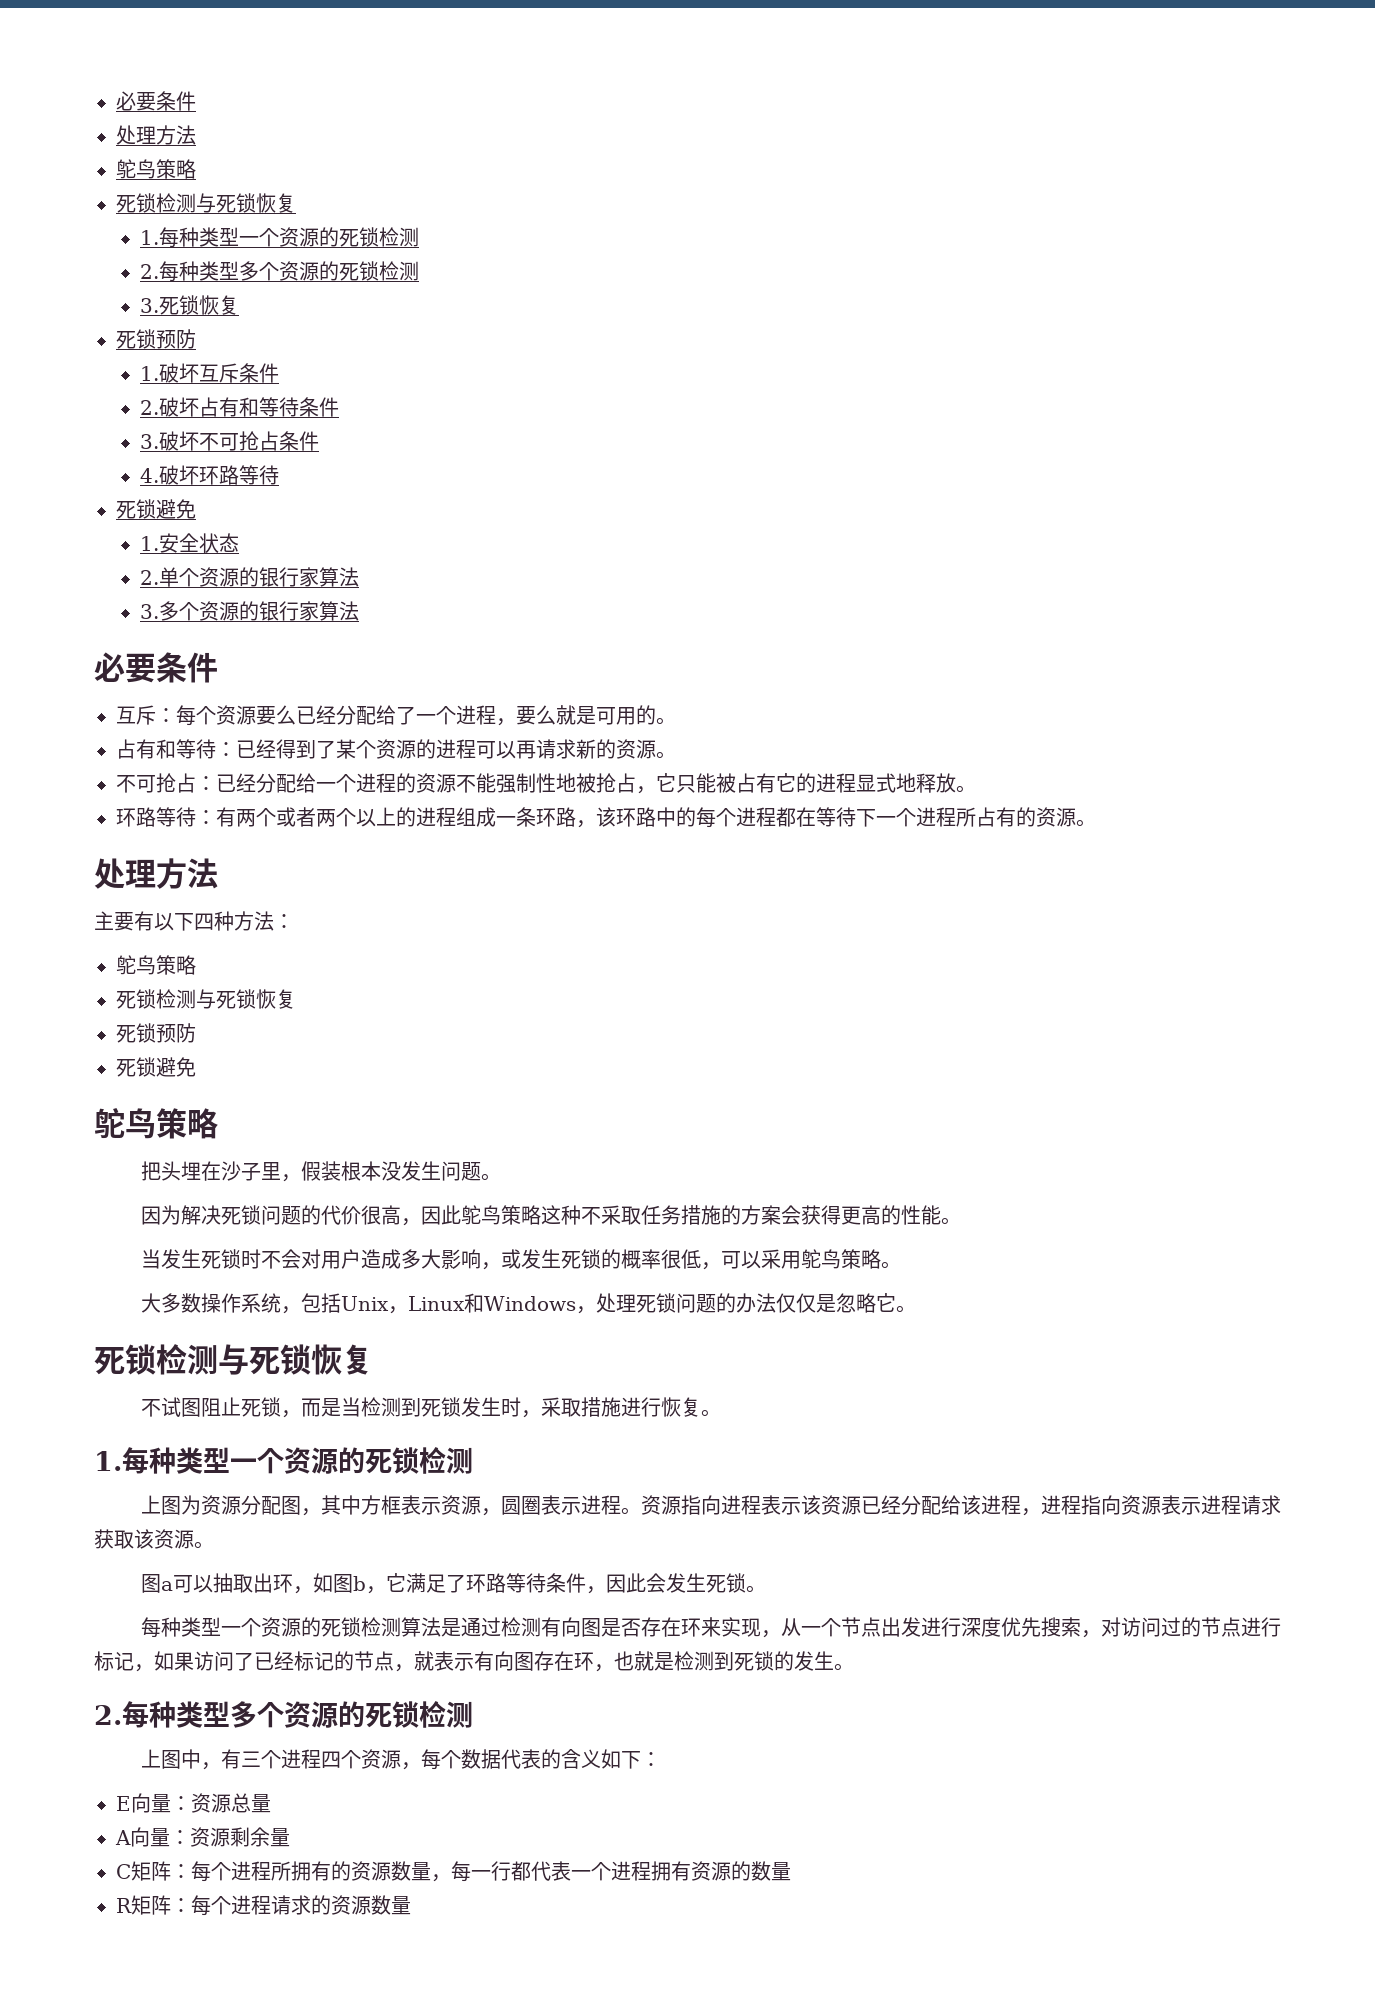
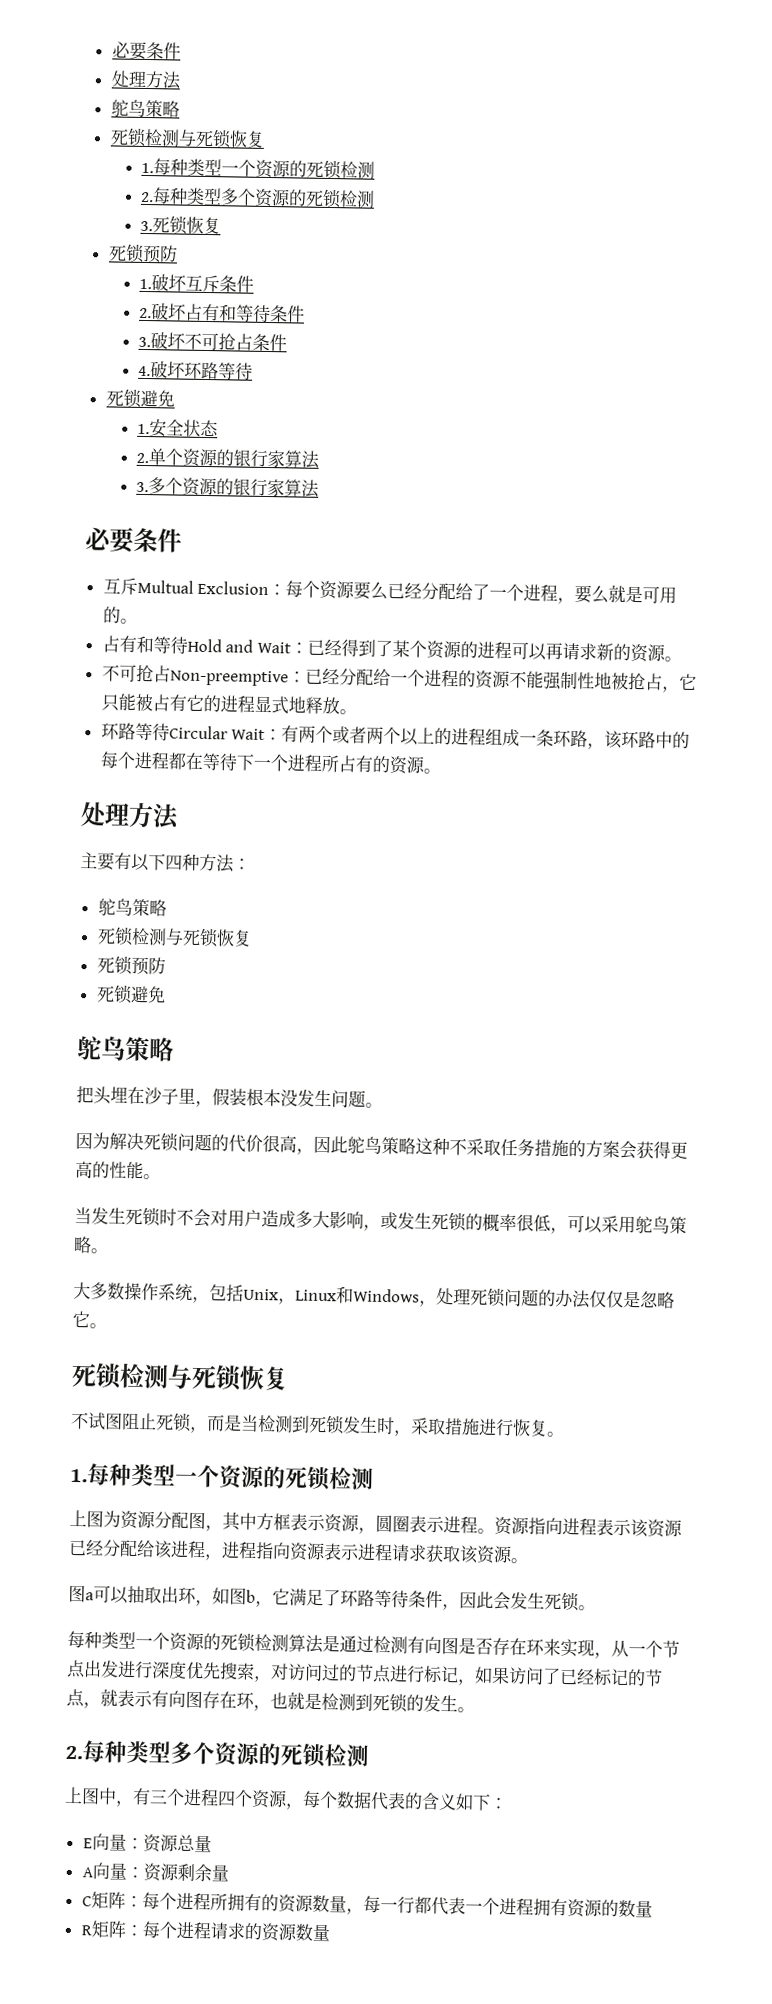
- 互斥：每个资源要么已经分配给了一个进程，要么就是可用的。
+ 互斥Multual Exclusion：每个资源要么已经分配给了一个进程，要么就是可用的。
- 占有和等待：已经得到了某个资源的进程可以再请求新的资源。
+ 占有和等待Hold and Wait：已经得到了某个资源的进程可以再请求新的资源。
- 不可抢占：已经分配给一个进程的资源不能强制性地被抢占，它只能被占有它的进程显式地释放。
+ 不可抢占Non-preemptive：已经分配给一个进程的资源不能强制性地被抢占，它只能被占有它的进程显式地释放。
- 环路等待：有两个或者两个以上的进程组成一条环路，该环路中的每个进程都在等待下一个进程所占有的资源。
+ 环路等待Circular Wait：有两个或者两个以上的进程组成一条环路，该环路中的每个进程都在等待下一个进程所占有的资源。

